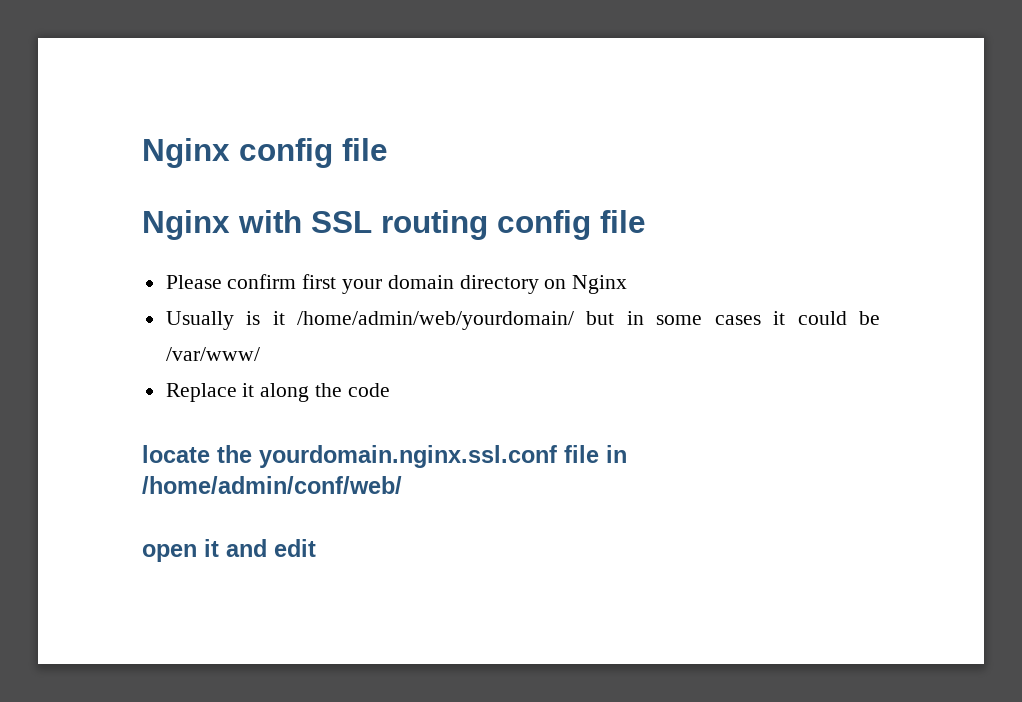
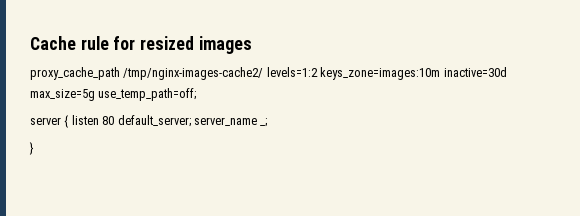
- Nginx config file
- Nginx with SSL routing config file
- Please confirm first your domain directory on Nginx
- Usually is it /home/admin/web/yourdomain/ but in some cases it could be /var/www/
- Replace it along the code
- locate the yourdomain.nginx.ssl.conf file in /home/admin/conf/web/
- open it and edit
+ Cache rule for resized images
+ proxy_cache_path /tmp/nginx-images-cache2/ levels=1:2 keys_zone=images:10m inactive=30d max_size=5g use_temp_path=off;
+ server { listen 80 default_server; server_name _;
+ }

